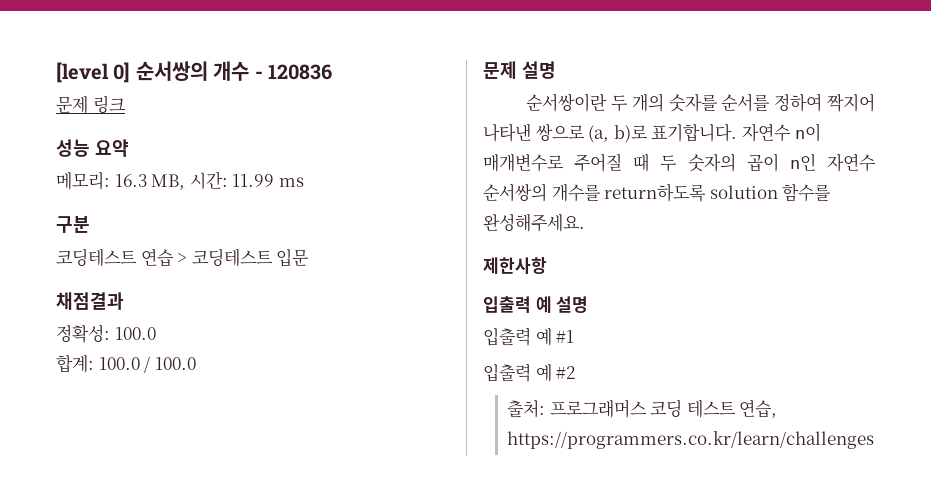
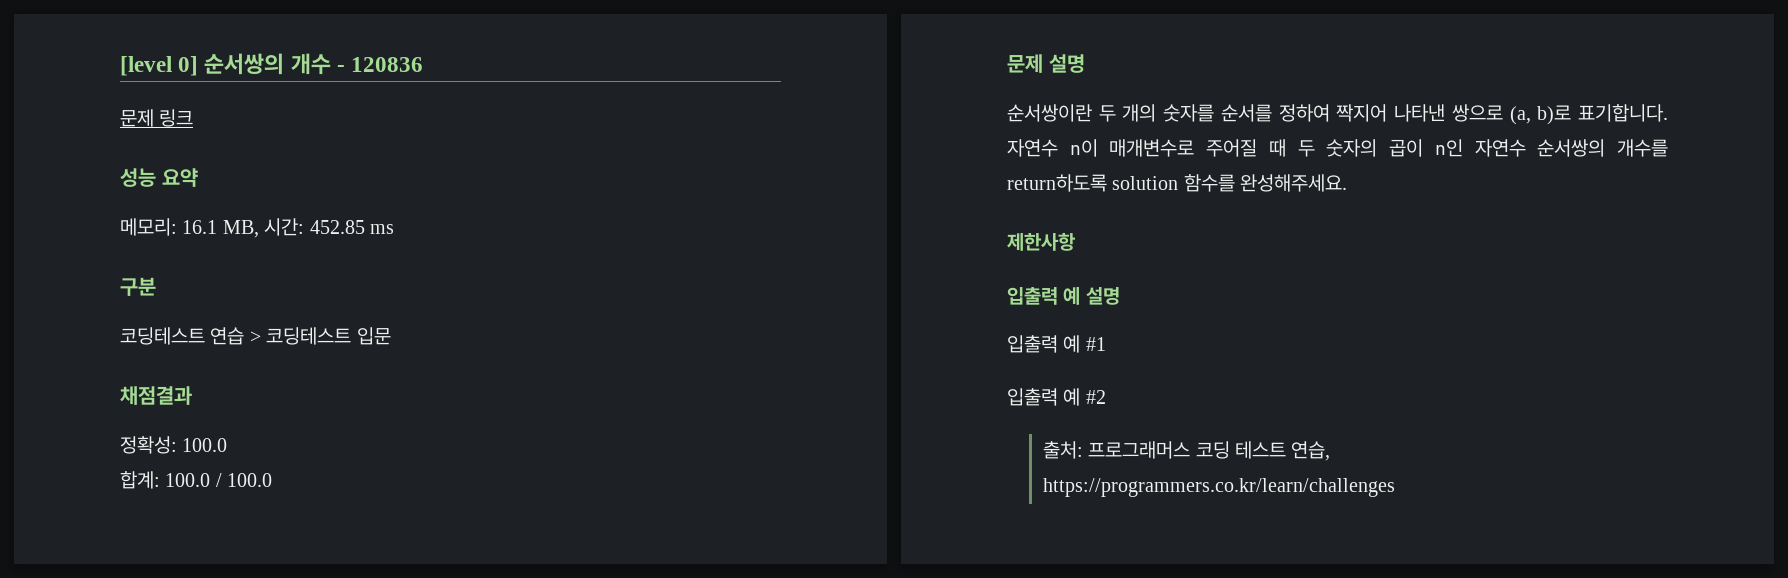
- 메모리: 16.3 MB, 시간: 11.99 ms
+ 메모리: 16.1 MB, 시간: 452.85 ms

